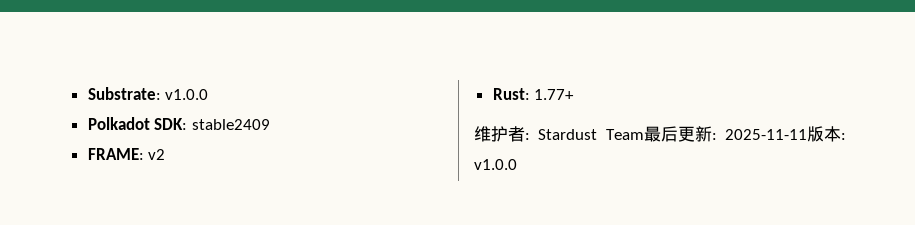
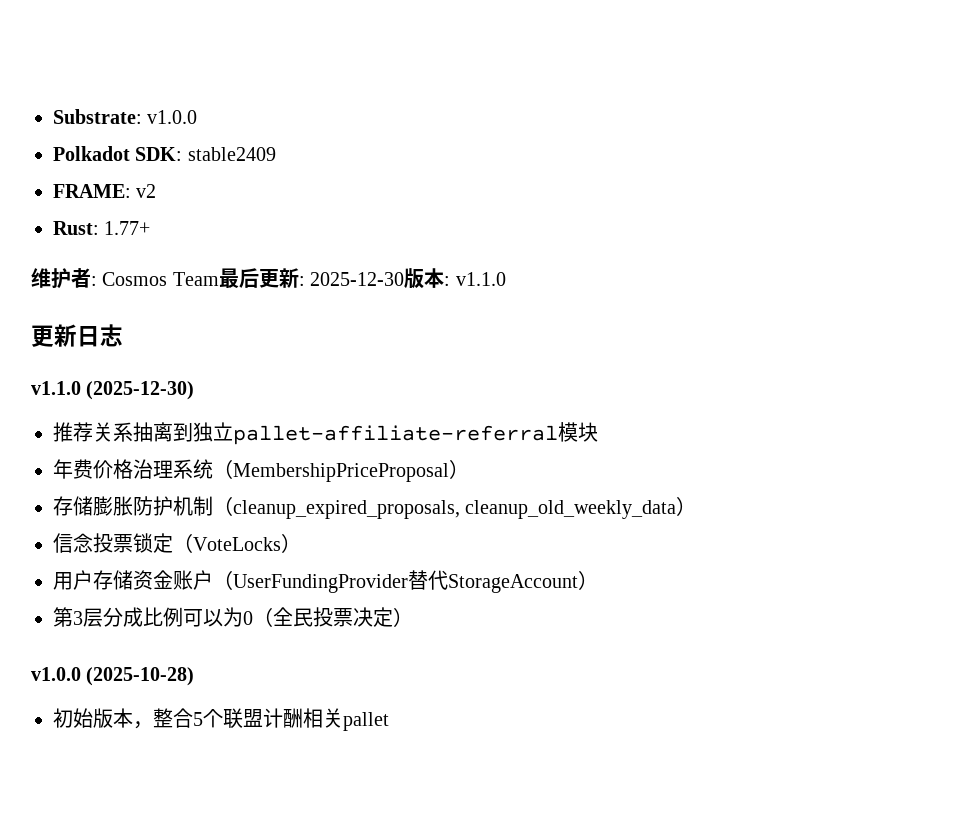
- 维护者: Stardust Team最后更新: 2025-11-11版本: v1.0.0
+ 维护者: Cosmos Team最后更新: 2025-12-30版本: v1.1.0
+ 更新日志
+ v1.1.0 (2025-12-30)
+ 推荐关系抽离到独立pallet-affiliate-referral模块
+ 年费价格治理系统（MembershipPriceProposal）
+ 存储膨胀防护机制（cleanup_expired_proposals, cleanup_old_weekly_data）
+ 信念投票锁定（VoteLocks）
+ 用户存储资金账户（UserFundingProvider替代StorageAccount）
+ 第3层分成比例可以为0（全民投票决定）
+ v1.0.0 (2025-10-28)
+ 初始版本，整合5个联盟计酬相关pallet

